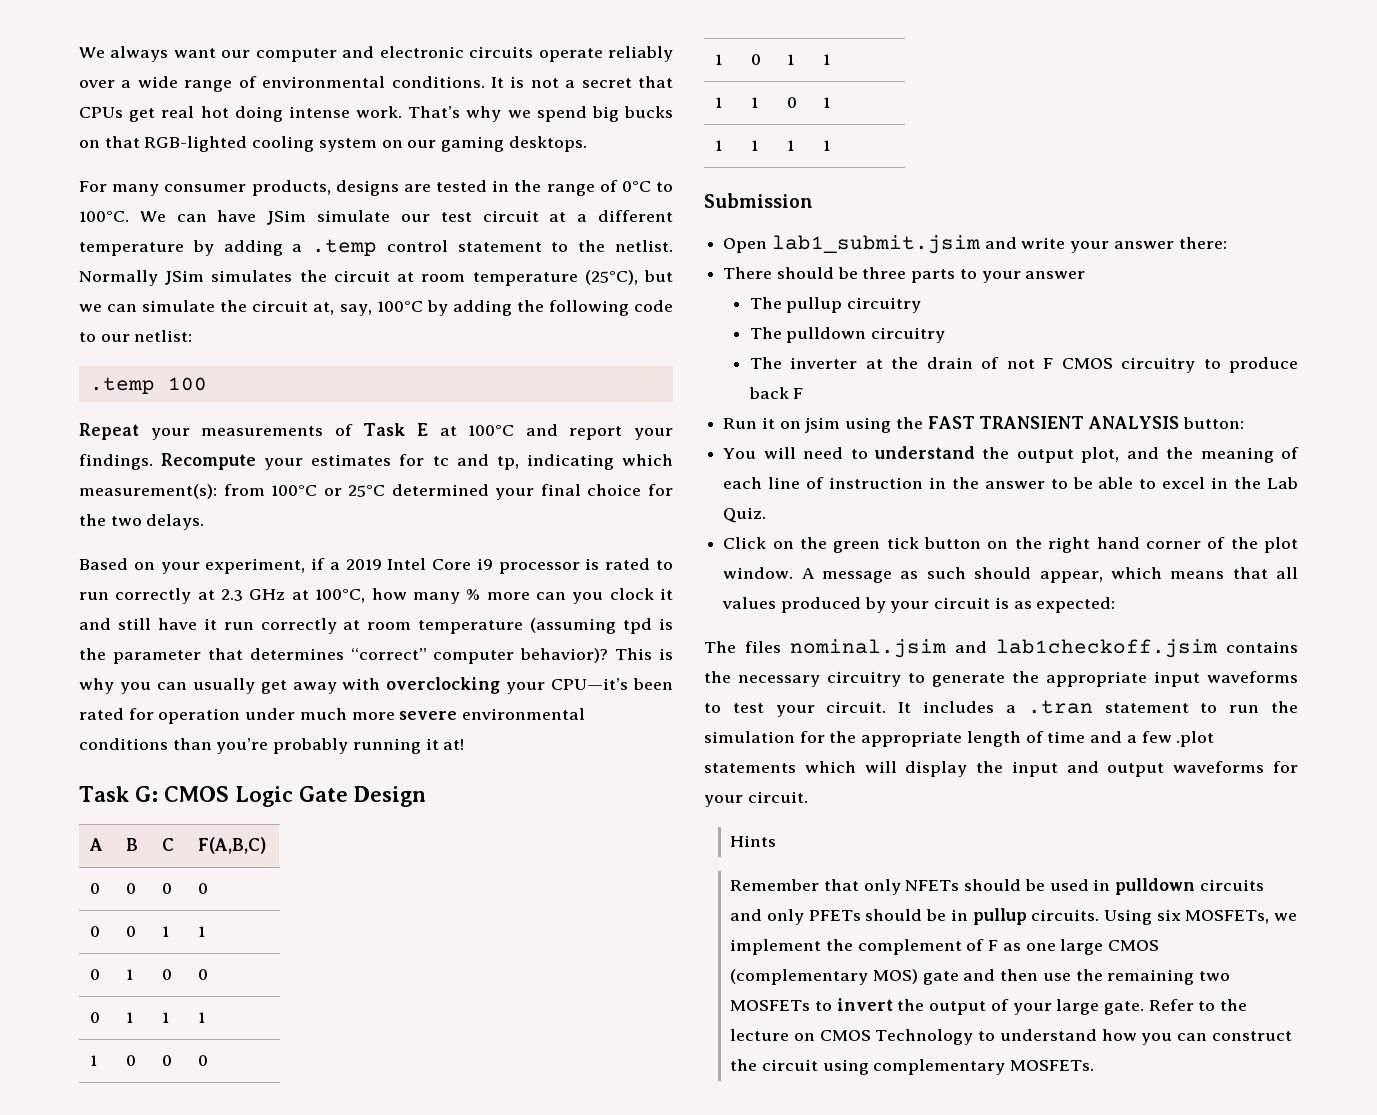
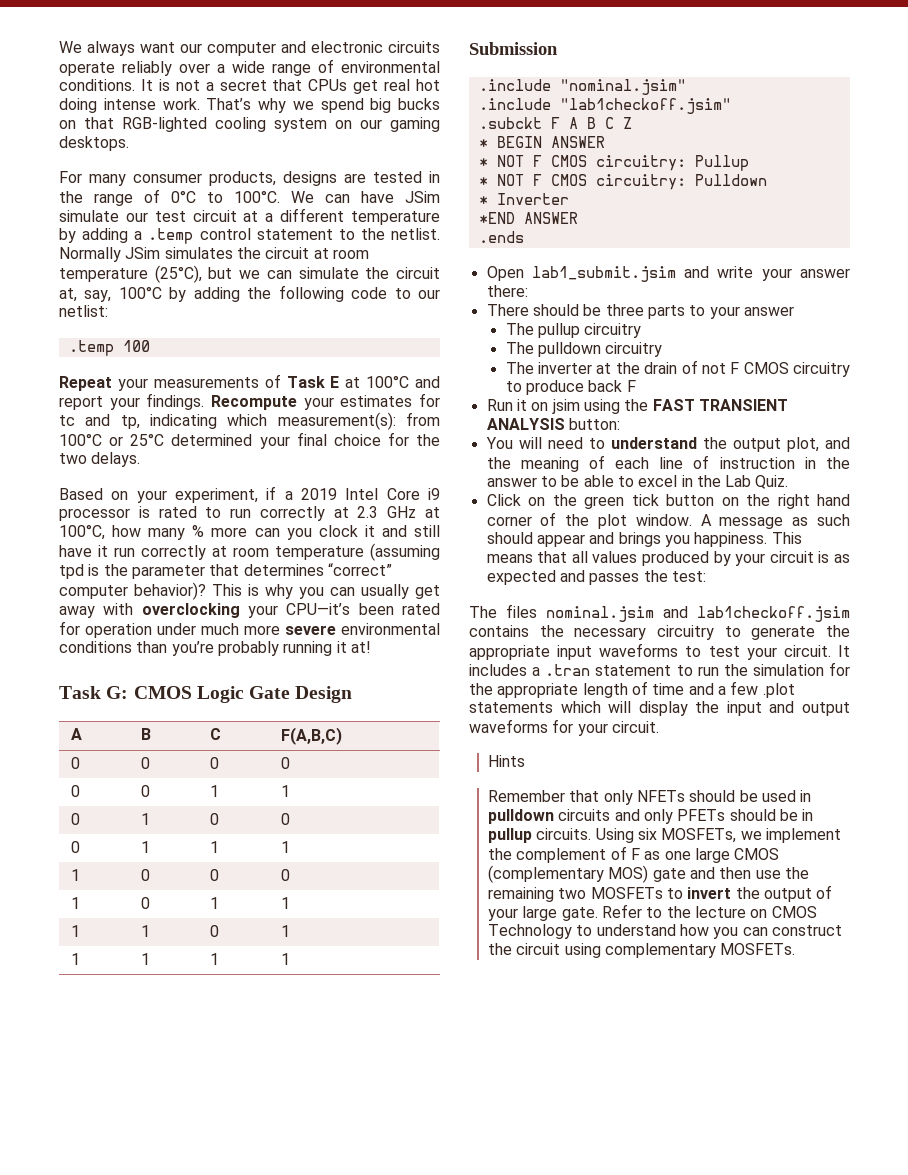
+ .include "nominal.jsim"
+ .include "lab1checkoff.jsim"
+ .subckt F A B C Z
+ * BEGIN ANSWER
+ * NOT F CMOS circuitry: Pullup
+ * NOT F CMOS circuitry: Pulldown
+ * Inverter
+ *END ANSWER
+ .ends
- A message as such should appear, which means that all values produced by your circuit is as expected:
+ A message as such should appear and brings you happiness. This means that all values produced by your circuit is as expected and passes the test:

